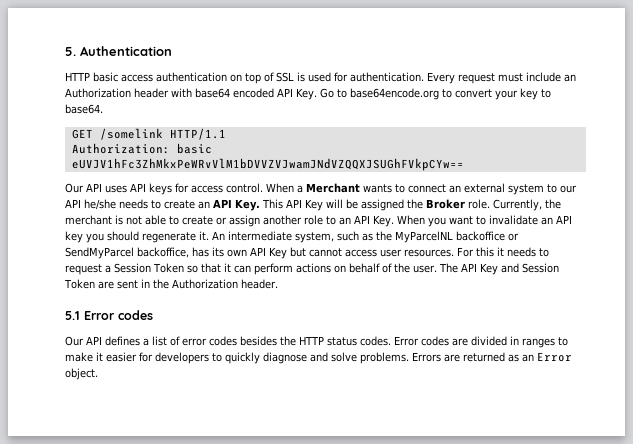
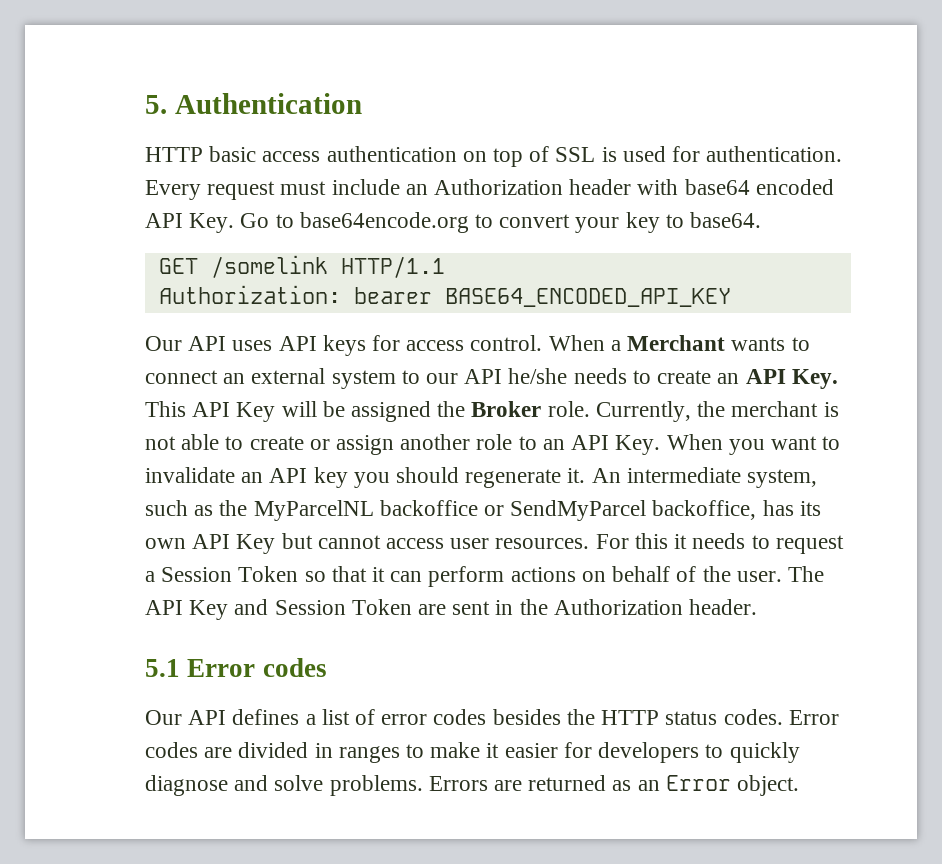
- Authorization: basic eUVJV1hFc3ZhMkxPeWRvVlM1bDVVZVJwamJNdVZQQXJSUGhFVkpCYw==
+ Authorization: bearer BASE64_ENCODED_API_KEY

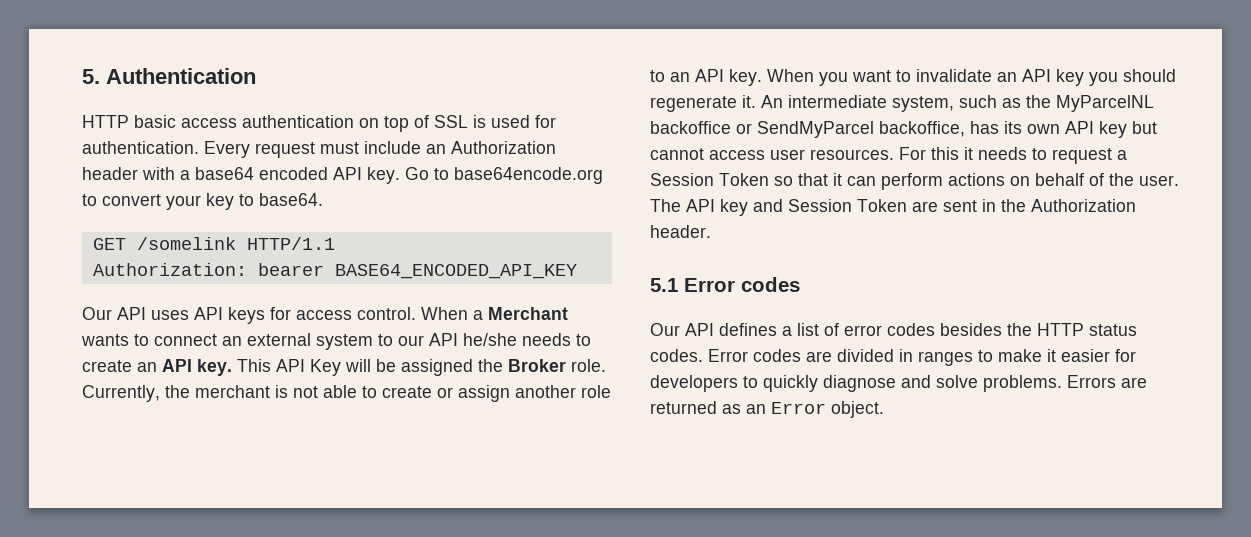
- Every request must include an Authorization header with base64 encoded API Key. Go to base64encode.org to convert your key to base64.
+ Every request must include an Authorization header with a base64 encoded API key. Go to base64encode.org to convert your key to base64.
- When a Merchant wants to connect an external system to our API he/she needs to create an API Key. This API Key will be assigned the Broker role.
+ When a Merchant wants to connect an external system to our API he/she needs to create an API key. This API Key will be assigned the Broker role.
- Currently, the merchant is not able to create or assign another role to an API Key. When you want to invalidate an API key you should regenerate it.
+ Currently, the merchant is not able to create or assign another role to an API key. When you want to invalidate an API key you should regenerate it.
- An intermediate system, such as the MyParcelNL backoffice or SendMyParcel backoffice, has its own API Key but cannot access user resources.
+ An intermediate system, such as the MyParcelNL backoffice or SendMyParcel backoffice, has its own API key but cannot access user resources.
- The API Key and Session Token are sent in the Authorization header.
+ The API key and Session Token are sent in the Authorization header.

